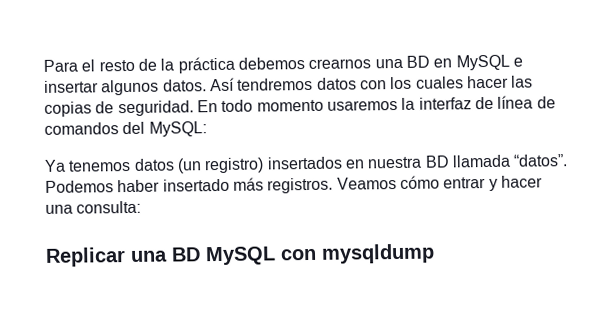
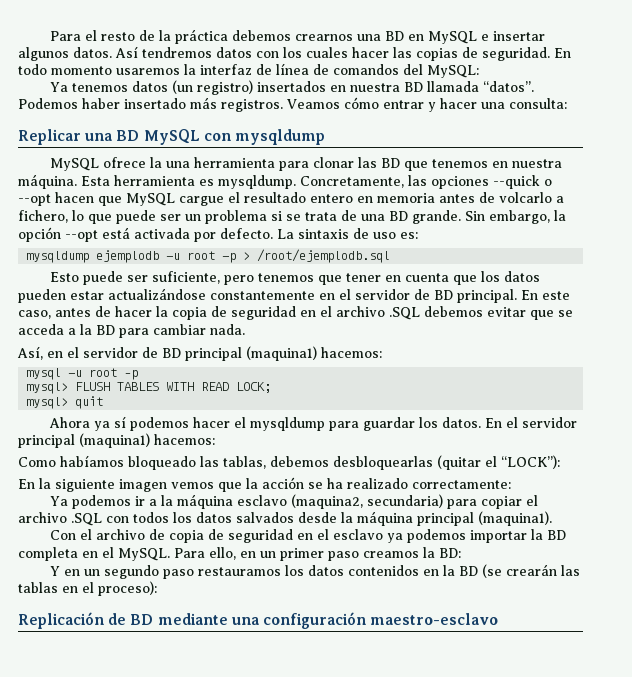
+ MySQL ofrece la una herramienta para clonar las BD que tenemos en nuestra máquina. Esta herramienta es mysqldump. Concretamente, las opciones --quick o --opt hacen que MySQL cargue el resultado entero en memoria antes de volcarlo a fichero, lo que puede ser un problema si se trata de una BD grande. Sin embargo, la opción --opt está activada por defecto. La sintaxis de uso es:
+ mysqldump ejemplodb -u root -p > /root/ejemplodb.sql
+ Esto puede ser suficiente, pero tenemos que tener en cuenta que los datos pueden estar actualizándose constantemente en el servidor de BD principal. En este caso, antes de hacer la copia de seguridad en el archivo .SQL debemos evitar que se acceda a la BD para cambiar nada.
+ Así, en el servidor de BD principal (maquina1) hacemos:
+ mysql -u root –p
+ mysql> FLUSH TABLES WITH READ LOCK;
+ mysql> quit
+ Ahora ya sí podemos hacer el mysqldump para guardar los datos. En el servidor principal (maquina1) hacemos:
+ Como habíamos bloqueado las tablas, debemos desbloquearlas (quitar el “LOCK”):
+ En la siguiente imagen vemos que la acción se ha realizado correctamente:
+ Ya podemos ir a la máquina esclavo (maquina2, secundaria) para copiar el archivo .SQL con todos los datos salvados desde la máquina principal (maquina1).
+ Con el archivo de copia de seguridad en el esclavo ya podemos importar la BD completa en el MySQL. Para ello, en un primer paso creamos la BD:
+ Y en un segundo paso restauramos los datos contenidos en la BD (se crearán las tablas en el proceso):
+ Replicación de BD mediante una configuración maestro-esclavo

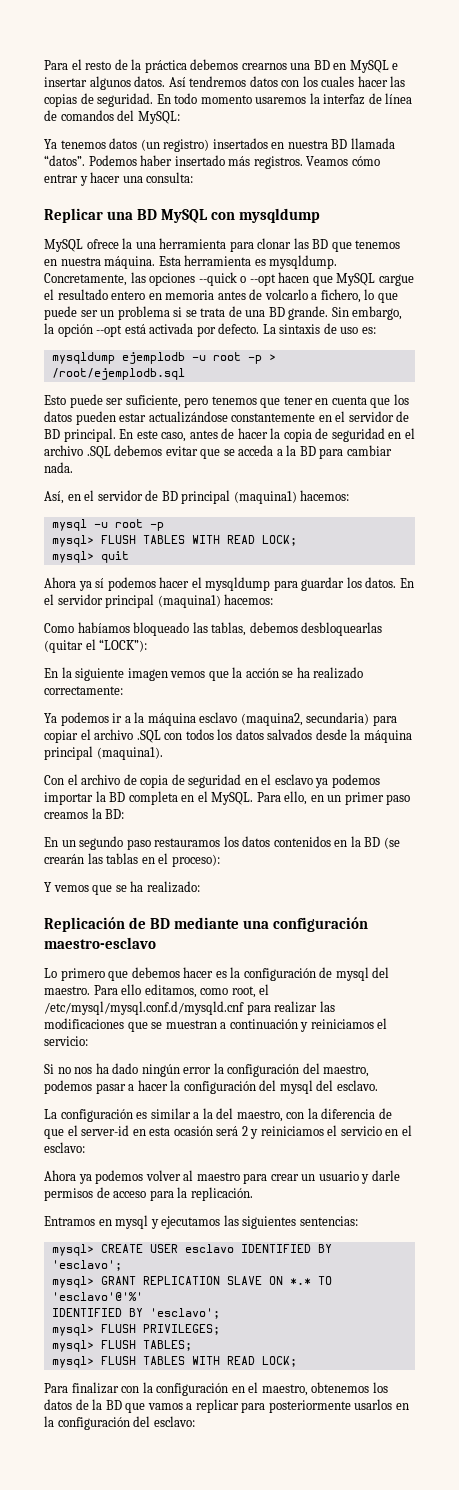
- Y en un segundo paso restauramos los datos contenidos en la BD (se crearán las tablas en el proceso):
+ En un segundo paso restauramos los datos contenidos en la BD (se crearán las tablas en el proceso):
+ Y vemos que se ha realizado:
+ Lo primero que debemos hacer es la configuración de mysql del maestro. Para ello editamos, como root, el /etc/mysql/mysql.conf.d/mysqld.cnf para realizar las modificaciones que se muestran a continuación y reiniciamos el servicio:
+ Si no nos ha dado ningún error la configuración del maestro, podemos pasar a hacer la configuración del mysql del esclavo.
+ La configuración es similar a la del maestro, con la diferencia de que el server-id en esta ocasión será 2 y reiniciamos el servicio en el esclavo:
+ Ahora ya podemos volver al maestro para crear un usuario y darle permisos de acceso para la replicación.
+ Entramos en mysql y ejecutamos las siguientes sentencias:
+ mysql> CREATE USER esclavo IDENTIFIED BY 'esclavo';
+ mysql> GRANT REPLICATION SLAVE ON *.* TO 'esclavo'@'%'
+ IDENTIFIED BY 'esclavo';
+ mysql> FLUSH PRIVILEGES;
+ mysql> FLUSH TABLES;
+ mysql> FLUSH TABLES WITH READ LOCK;
+ Para finalizar con la configuración en el maestro, obtenemos los datos de la BD que vamos a replicar para posteriormente usarlos en la configuración del esclavo:

